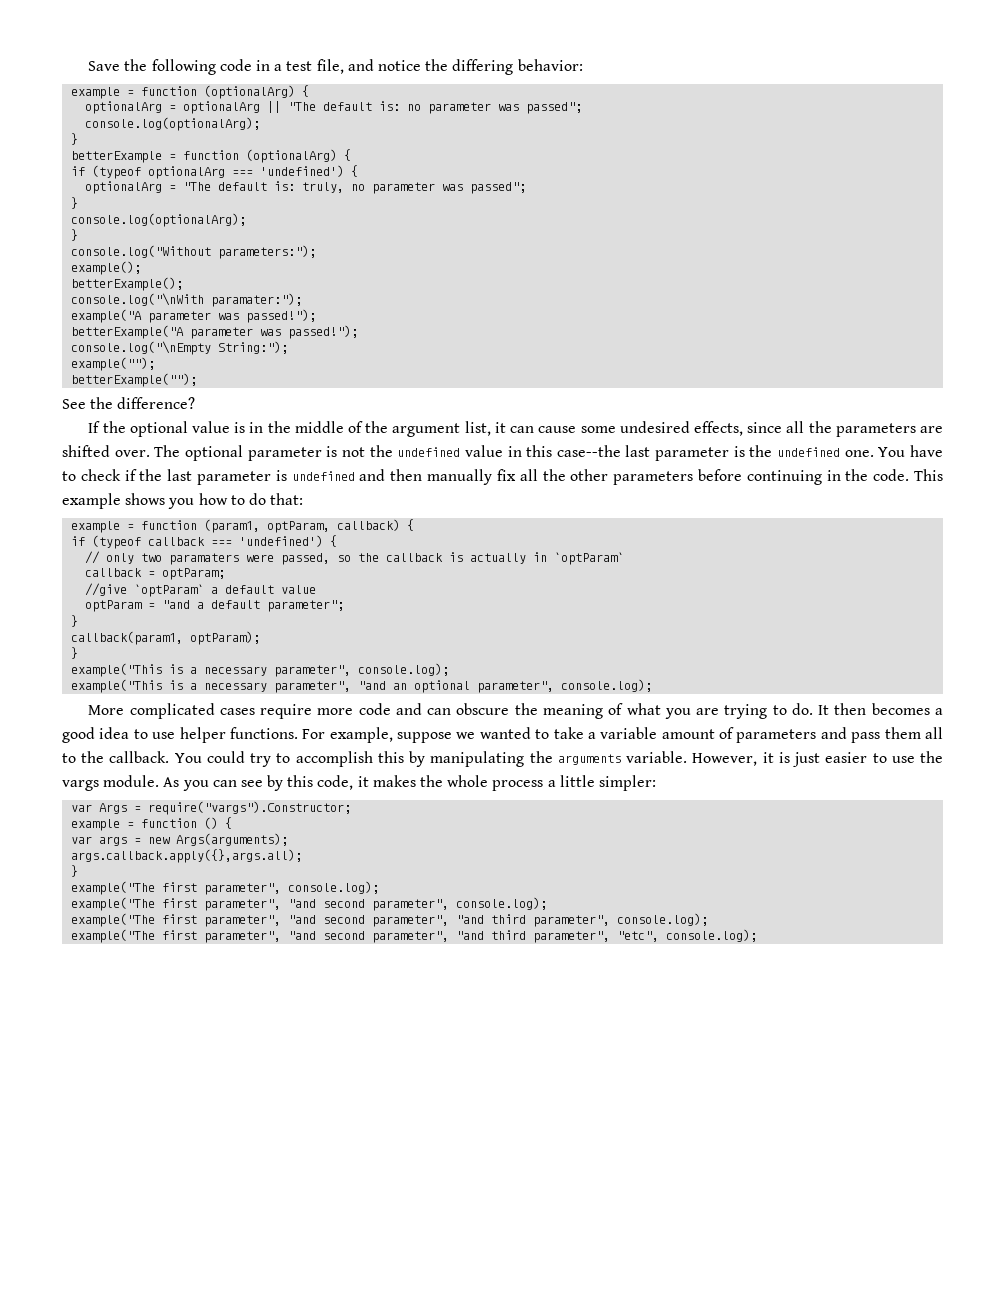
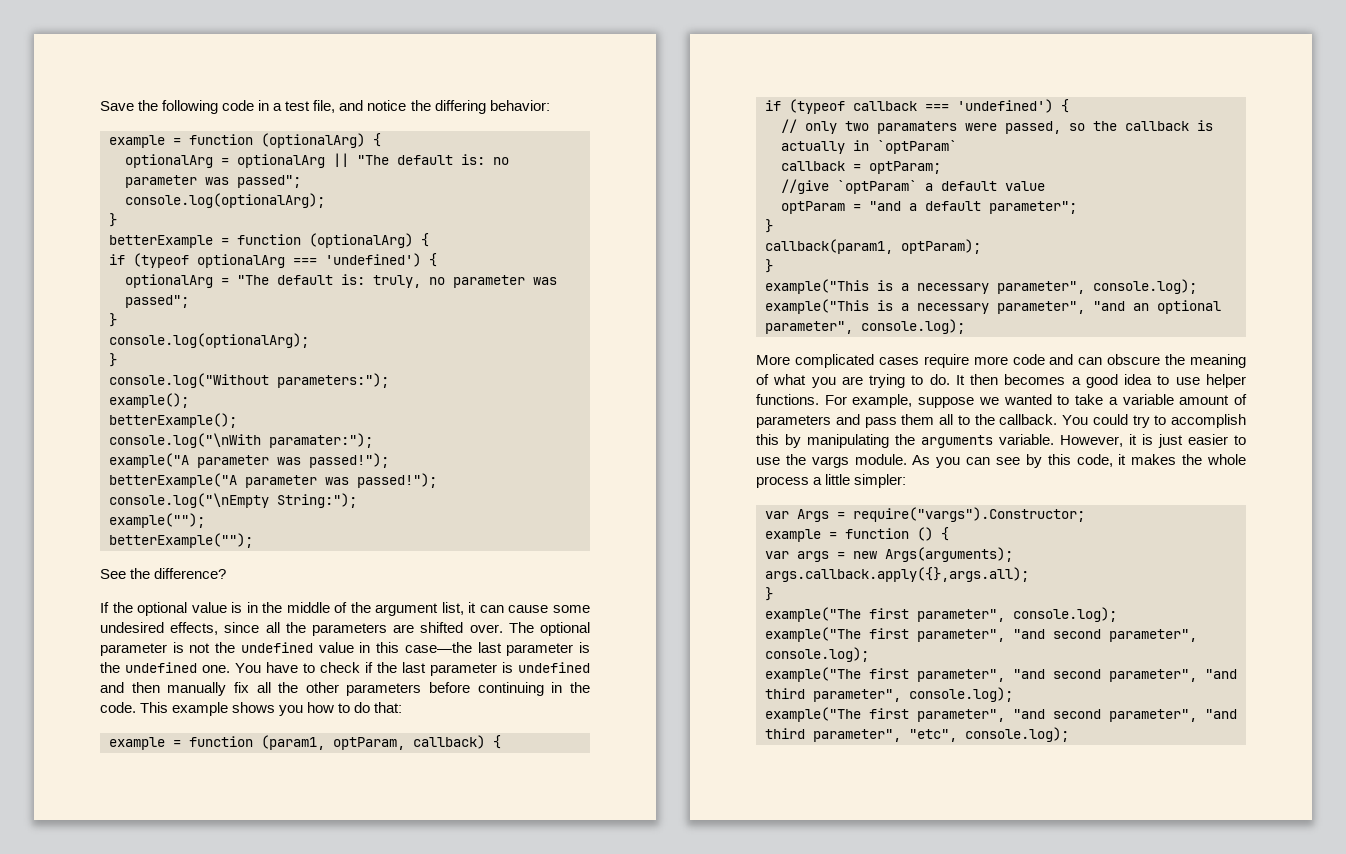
- The optional parameter is not the undefined value in this case--the last parameter is the undefined one.
+ The optional parameter is not the undefined value in this case—the last parameter is the undefined one.

